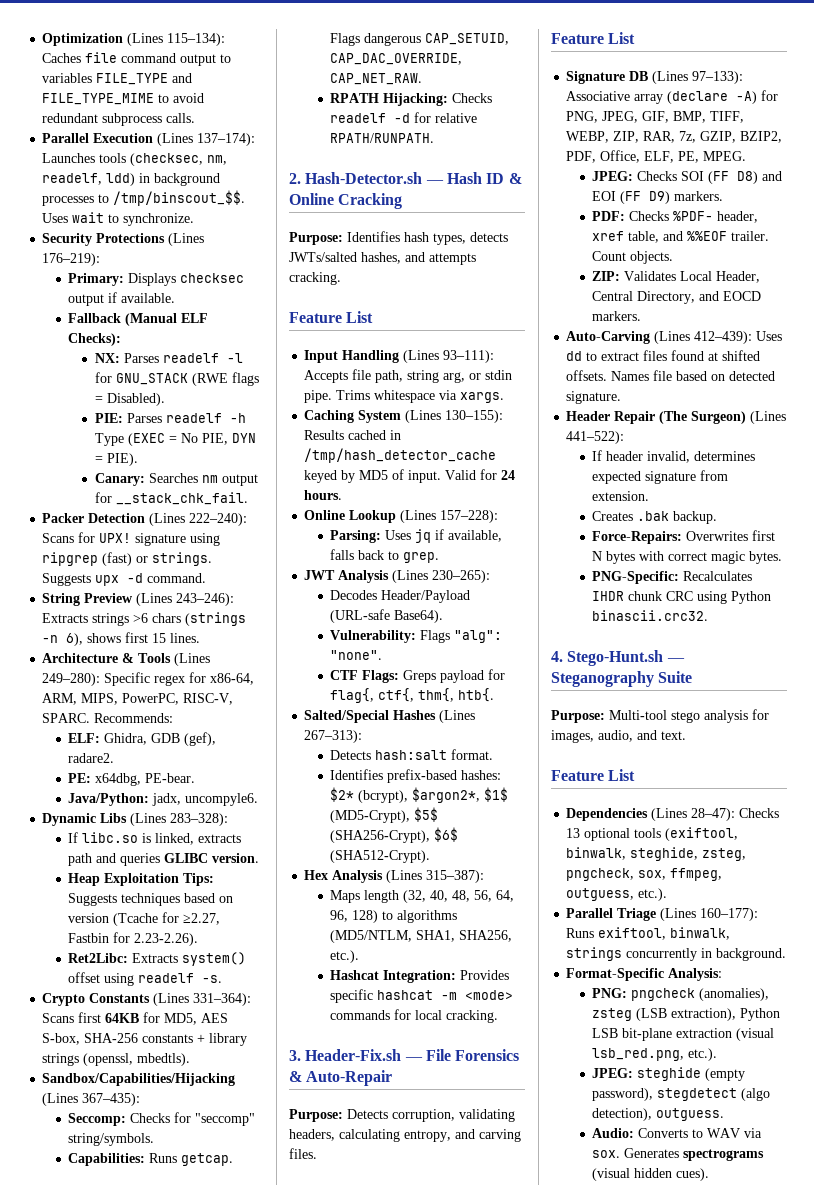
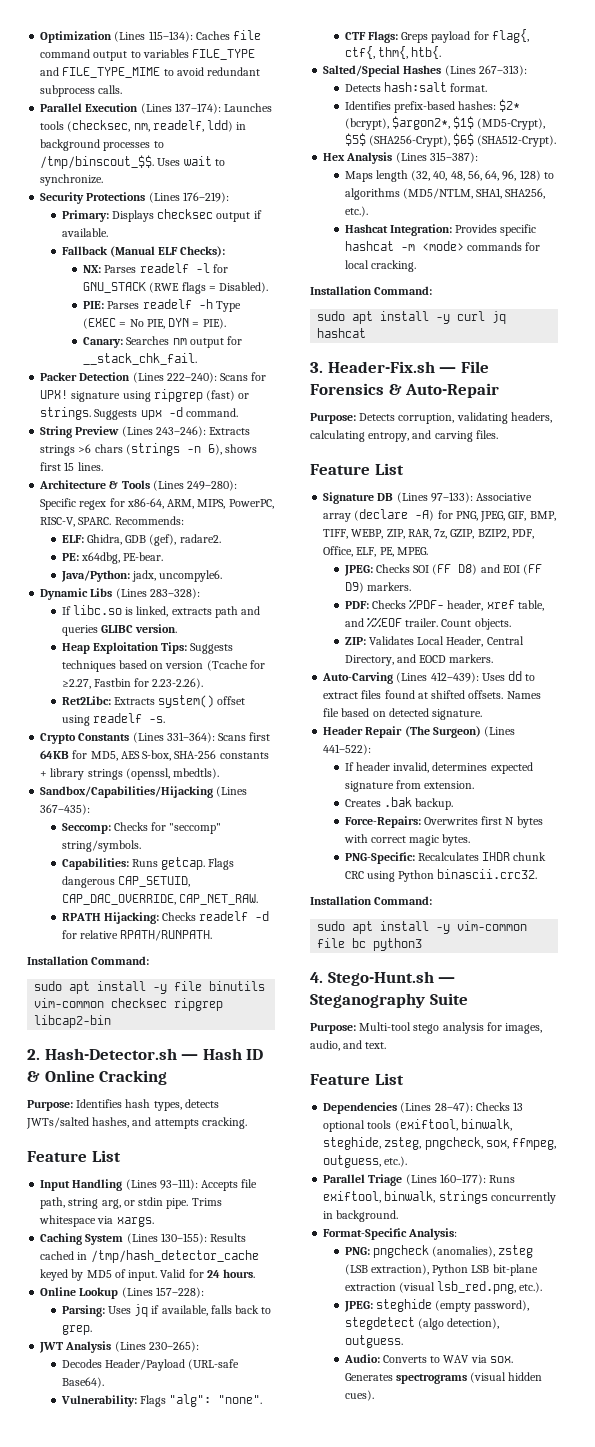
  RPATH Hijacking: Checks readelf -d for relative RPATH/RUNPATH.
+ Installation Command:
+ sudo apt install -y file binutils vim-common checksec ripgrep libcap2-bin
  Hashcat Integration: Provides specific hashcat -m <mode> commands for local cracking.
+ Installation Command:
+ sudo apt install -y curl jq hashcat
  PNG-Specific: Recalculates IHDR chunk CRC using Python binascii.crc32.
+ Installation Command:
+ sudo apt install -y vim-common file bc python3

